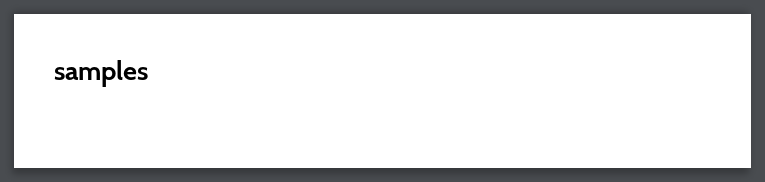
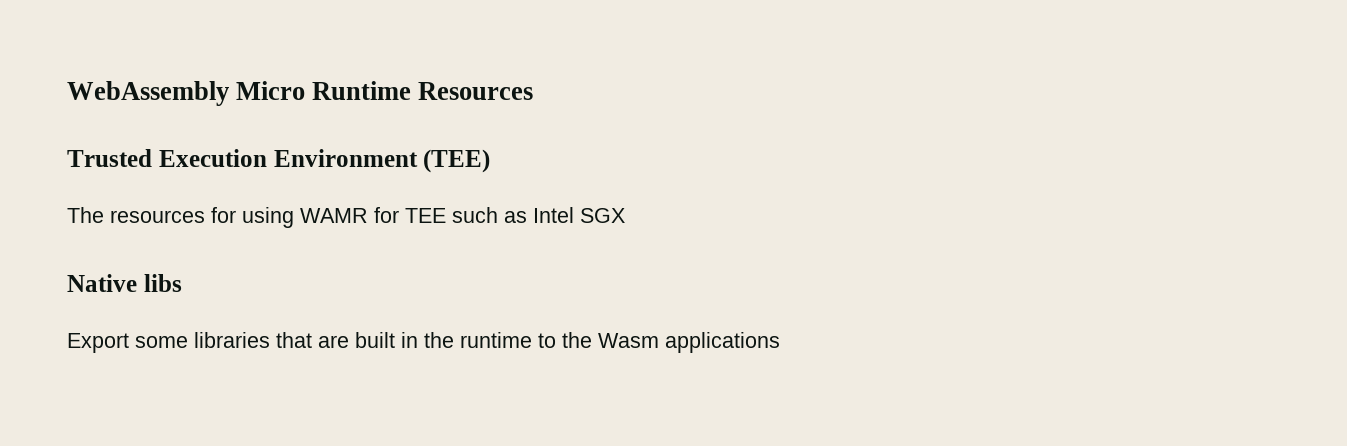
- samples
+ WebAssembly Micro Runtime Resources
+ Trusted Execution Environment (TEE)
+ The resources for using WAMR for TEE such as Intel SGX
+ Native libs
+ Export some libraries that are built in the runtime to the Wasm applications

